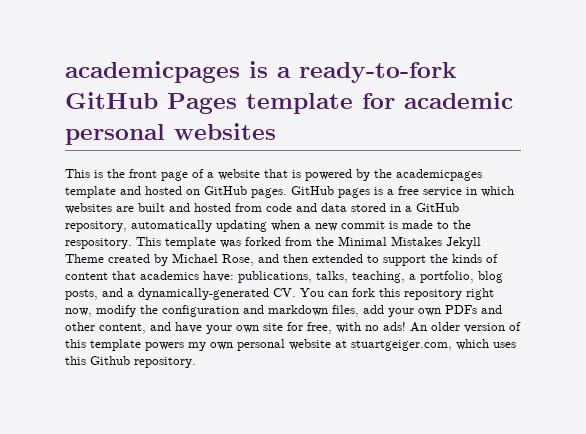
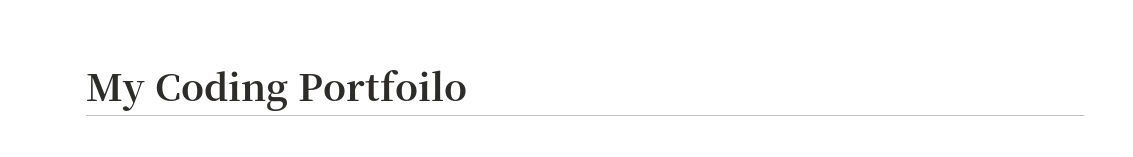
- academicpages is a ready-to-fork GitHub Pages template for academic personal websites
- This is the front page of a website that is powered by the academicpages template and hosted on GitHub pages. GitHub pages is a free service in which websites are built and hosted from code and data stored in a GitHub repository, automatically updating when a new commit is made to the respository. This template was forked from the Minimal Mistakes Jekyll Theme created by Michael Rose, and then extended to support the kinds of content that academics have: publications, talks, teaching, a portfolio, blog posts, and a dynamically-generated CV. You can fork this repository right now, modify the configuration and markdown files, add your own PDFs and other content, and have your own site for free, with no ads! An older version of this template powers my own personal website at stuartgeiger.com, which uses this Github repository.
+ My Coding Portfoilo

